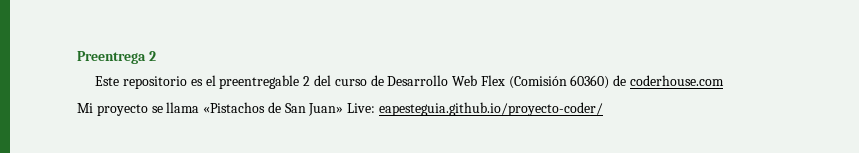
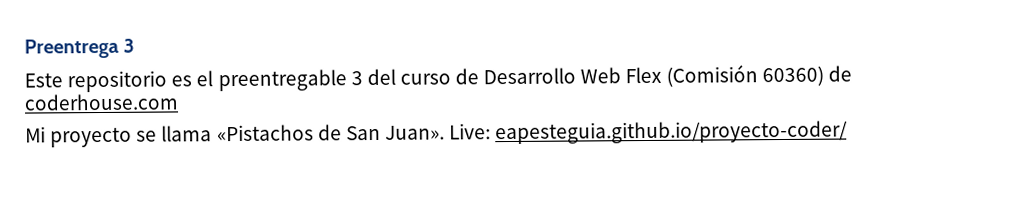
- Preentrega 2
+ Preentrega 3
- Este repositorio es el preentregable 2 del curso de Desarrollo Web Flex (Comisión 60360) de coderhouse.com
+ Este repositorio es el preentregable 3 del curso de Desarrollo Web Flex (Comisión 60360) de coderhouse.com
- Mi proyecto se llama «Pistachos de San Juan» Live: eapesteguia.github.io/proyecto-coder/
+ Mi proyecto se llama «Pistachos de San Juan». Live: eapesteguia.github.io/proyecto-coder/

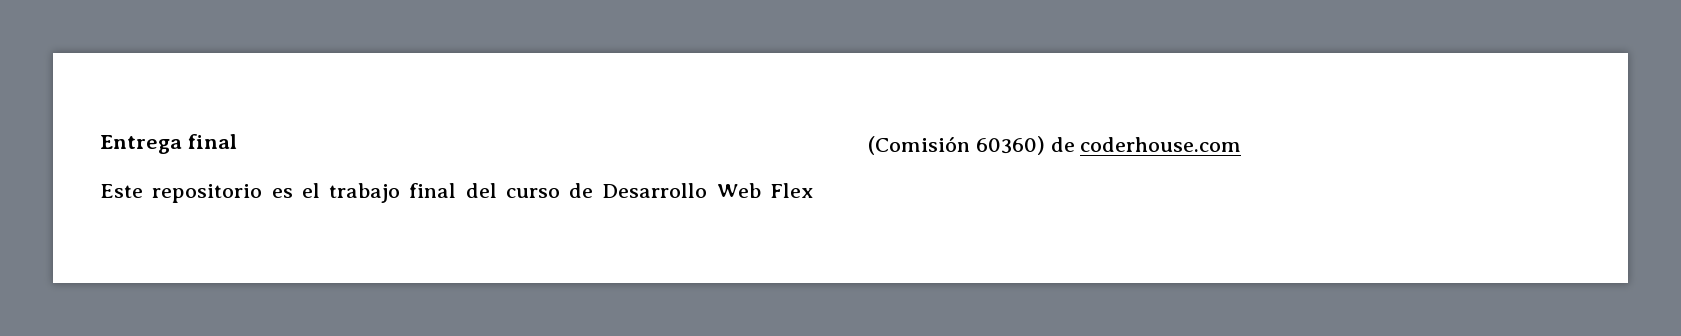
- Preentrega 3
+ Entrega final
- Este repositorio es el preentregable 3 del curso de Desarrollo Web Flex (Comisión 60360) de coderhouse.com
+ Este repositorio es el trabajo final del curso de Desarrollo Web Flex (Comisión 60360) de coderhouse.com
- Mi proyecto se llama «Pistachos de San Juan». Live: eapesteguia.github.io/proyecto-coder/

